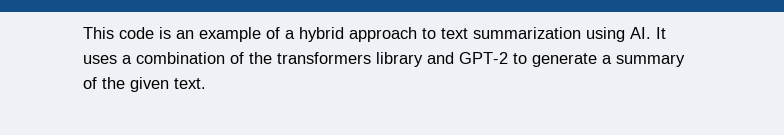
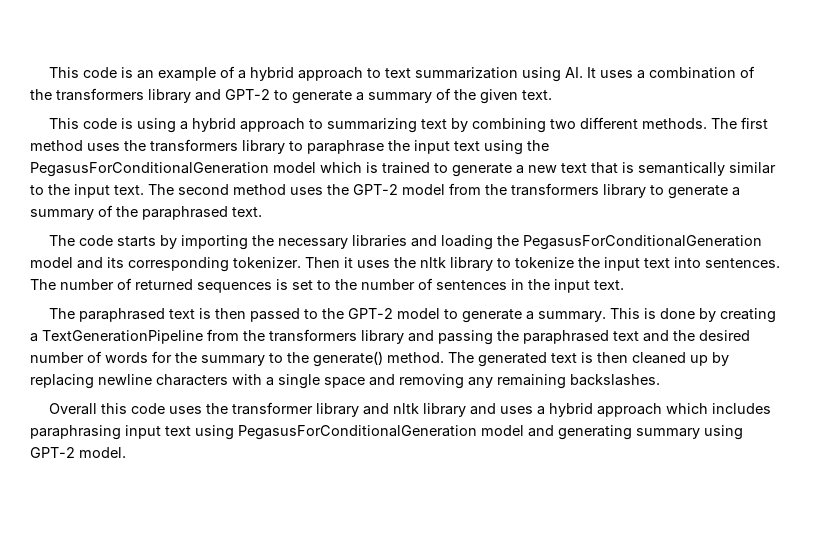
+ This code is using a hybrid approach to summarizing text by combining two different methods. The first method uses the transformers library to paraphrase the input text using the PegasusForConditionalGeneration model which is trained to generate a new text that is semantically similar to the input text. The second method uses the GPT-2 model from the transformers library to generate a summary of the paraphrased text.
+ The code starts by importing the necessary libraries and loading the PegasusForConditionalGeneration model and its corresponding tokenizer. Then it uses the nltk library to tokenize the input text into sentences. The number of returned sequences is set to the number of sentences in the input text.
+ The paraphrased text is then passed to the GPT-2 model to generate a summary. This is done by creating a TextGenerationPipeline from the transformers library and passing the paraphrased text and the desired number of words for the summary to the generate() method. The generated text is then cleaned up by replacing newline characters with a single space and removing any remaining backslashes.
+ Overall this code uses the transformer library and nltk library and uses a hybrid approach which includes paraphrasing input text using PegasusForConditionalGeneration model and generating summary using GPT-2 model.

